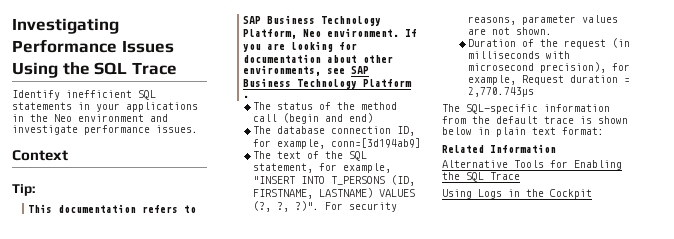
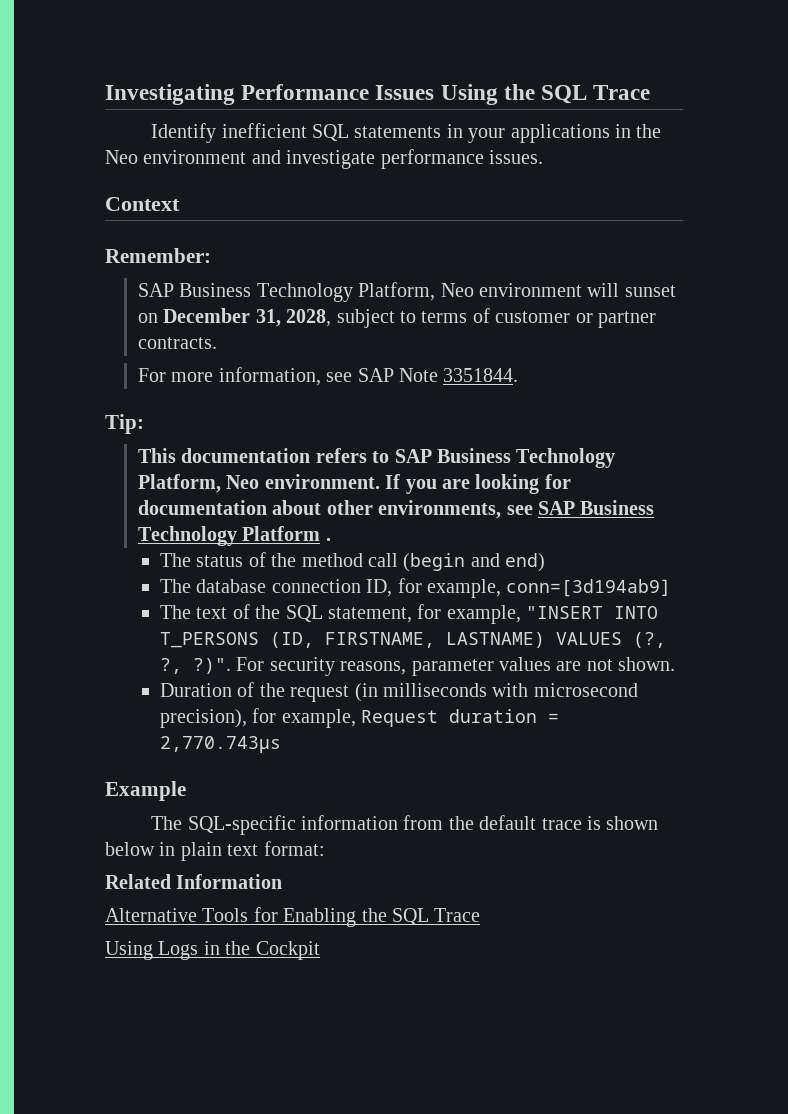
+ Remember:
+ SAP Business Technology Platform, Neo environment will sunset on December 31, 2028, subject to terms of customer or partner contracts.
+ For more information, see SAP Note 3351844.
+ Example

